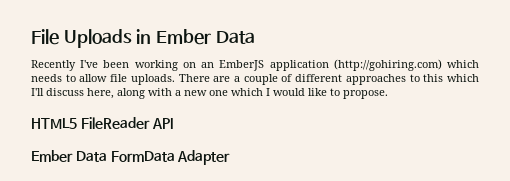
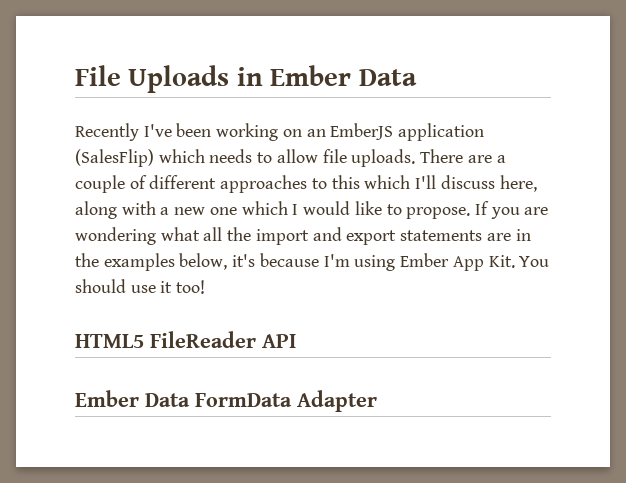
- Recently I've been working on an EmberJS application (http://gohiring.com) which needs to allow file uploads.
+ Recently I've been working on an EmberJS application (SalesFlip) which needs to allow file uploads.
+ If you are wondering what all the import and export statements are in the examples below, it's because I'm using Ember App Kit. You should use it too!

